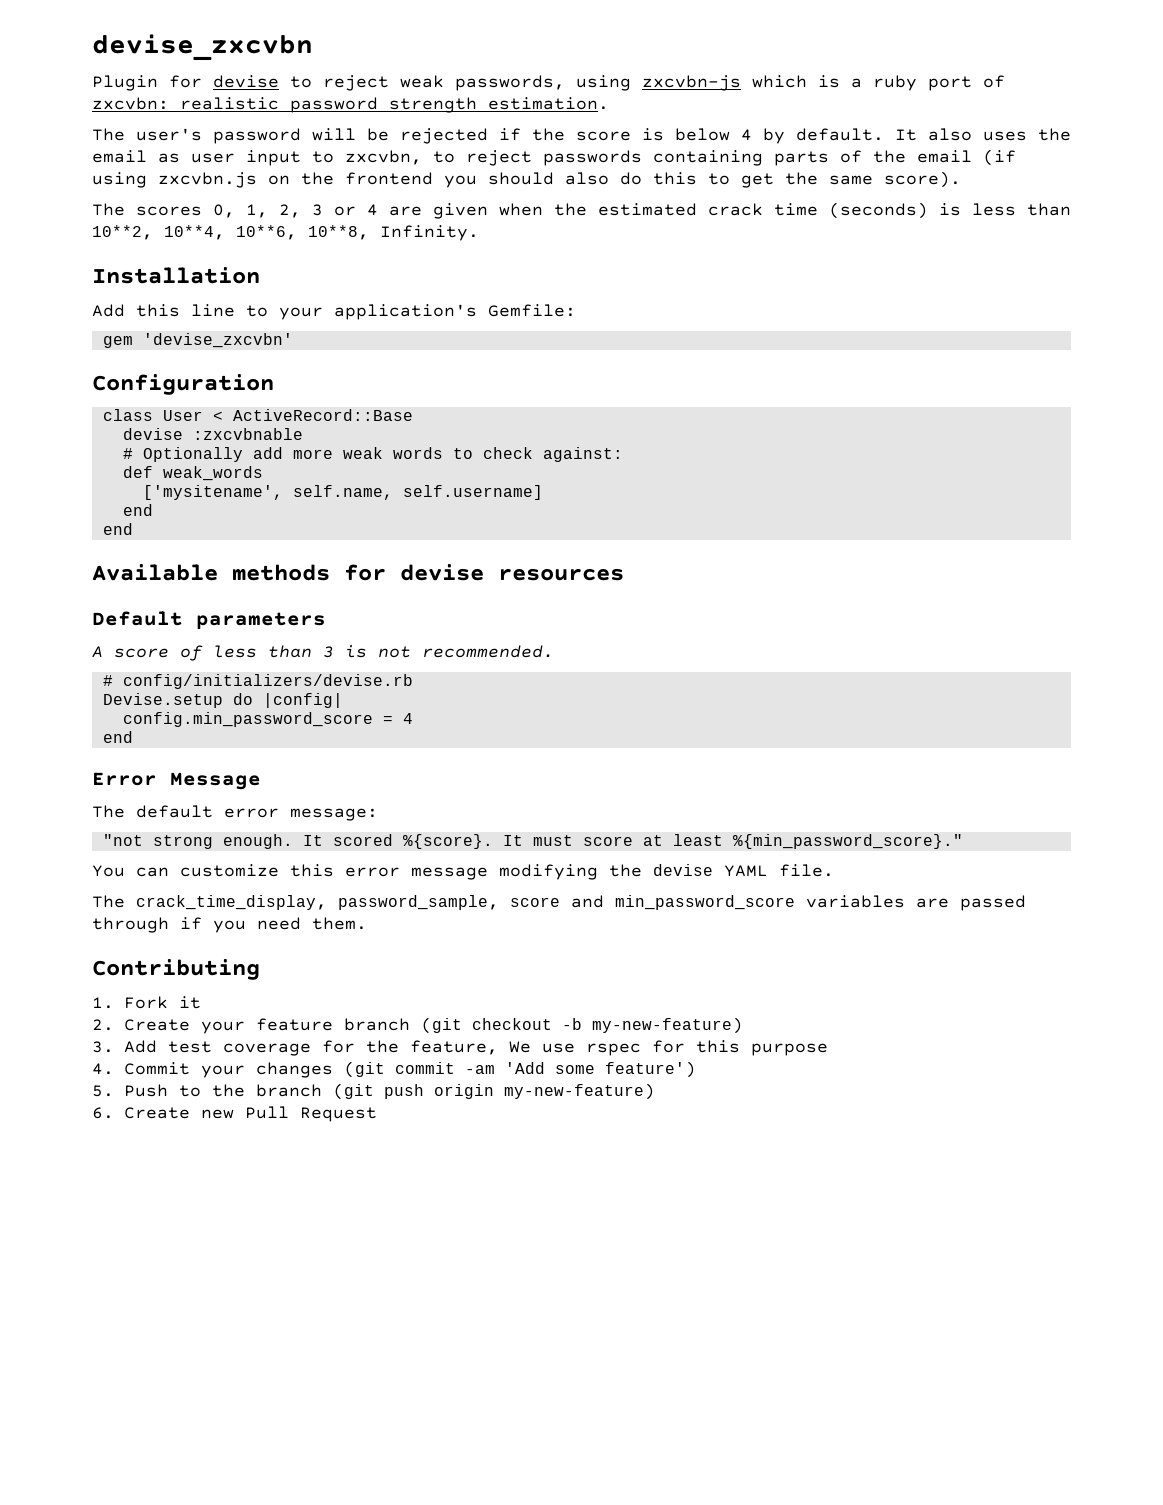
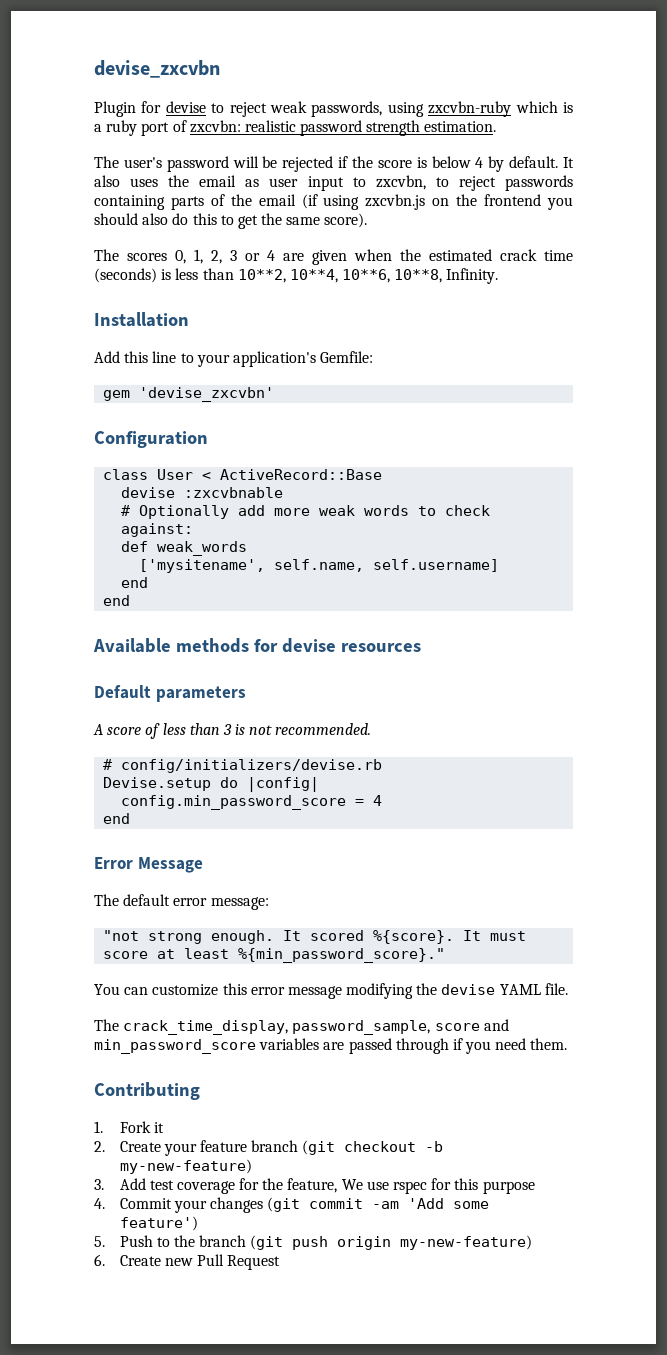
- Plugin for devise to reject weak passwords, using zxcvbn-js which is a ruby port of zxcvbn: realistic password strength estimation.
+ Plugin for devise to reject weak passwords, using zxcvbn-ruby which is a ruby port of zxcvbn: realistic password strength estimation.

